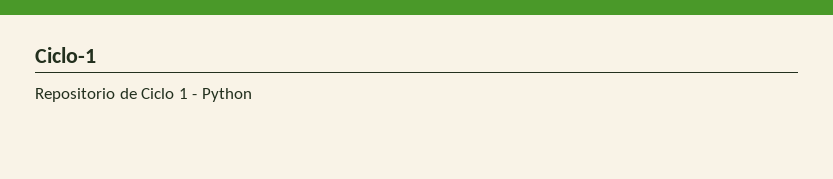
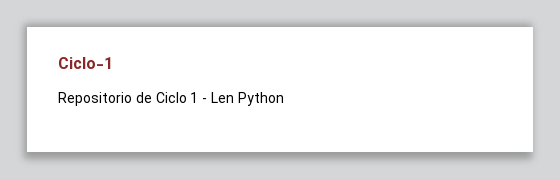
- Repositorio de Ciclo 1 - Python
+ Repositorio de Ciclo 1 - Len Python

